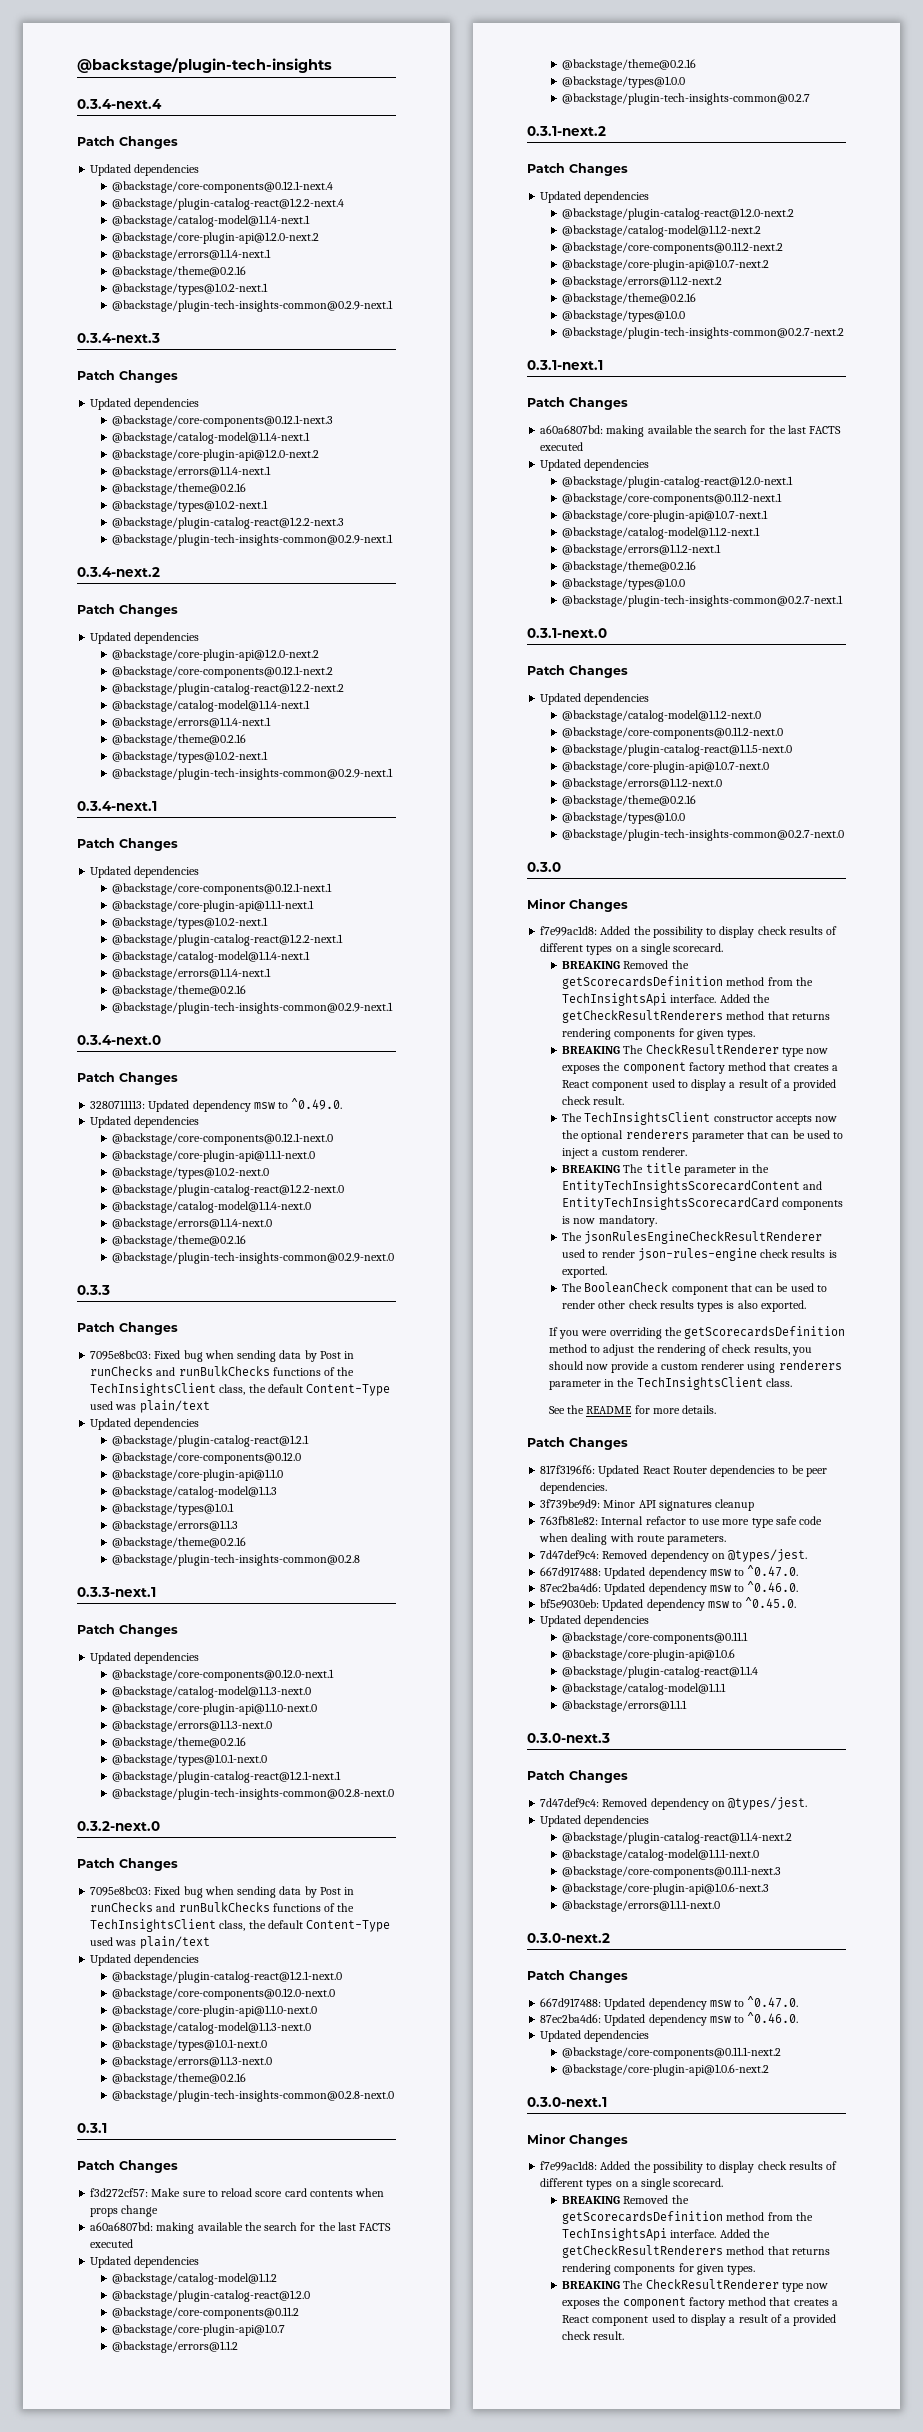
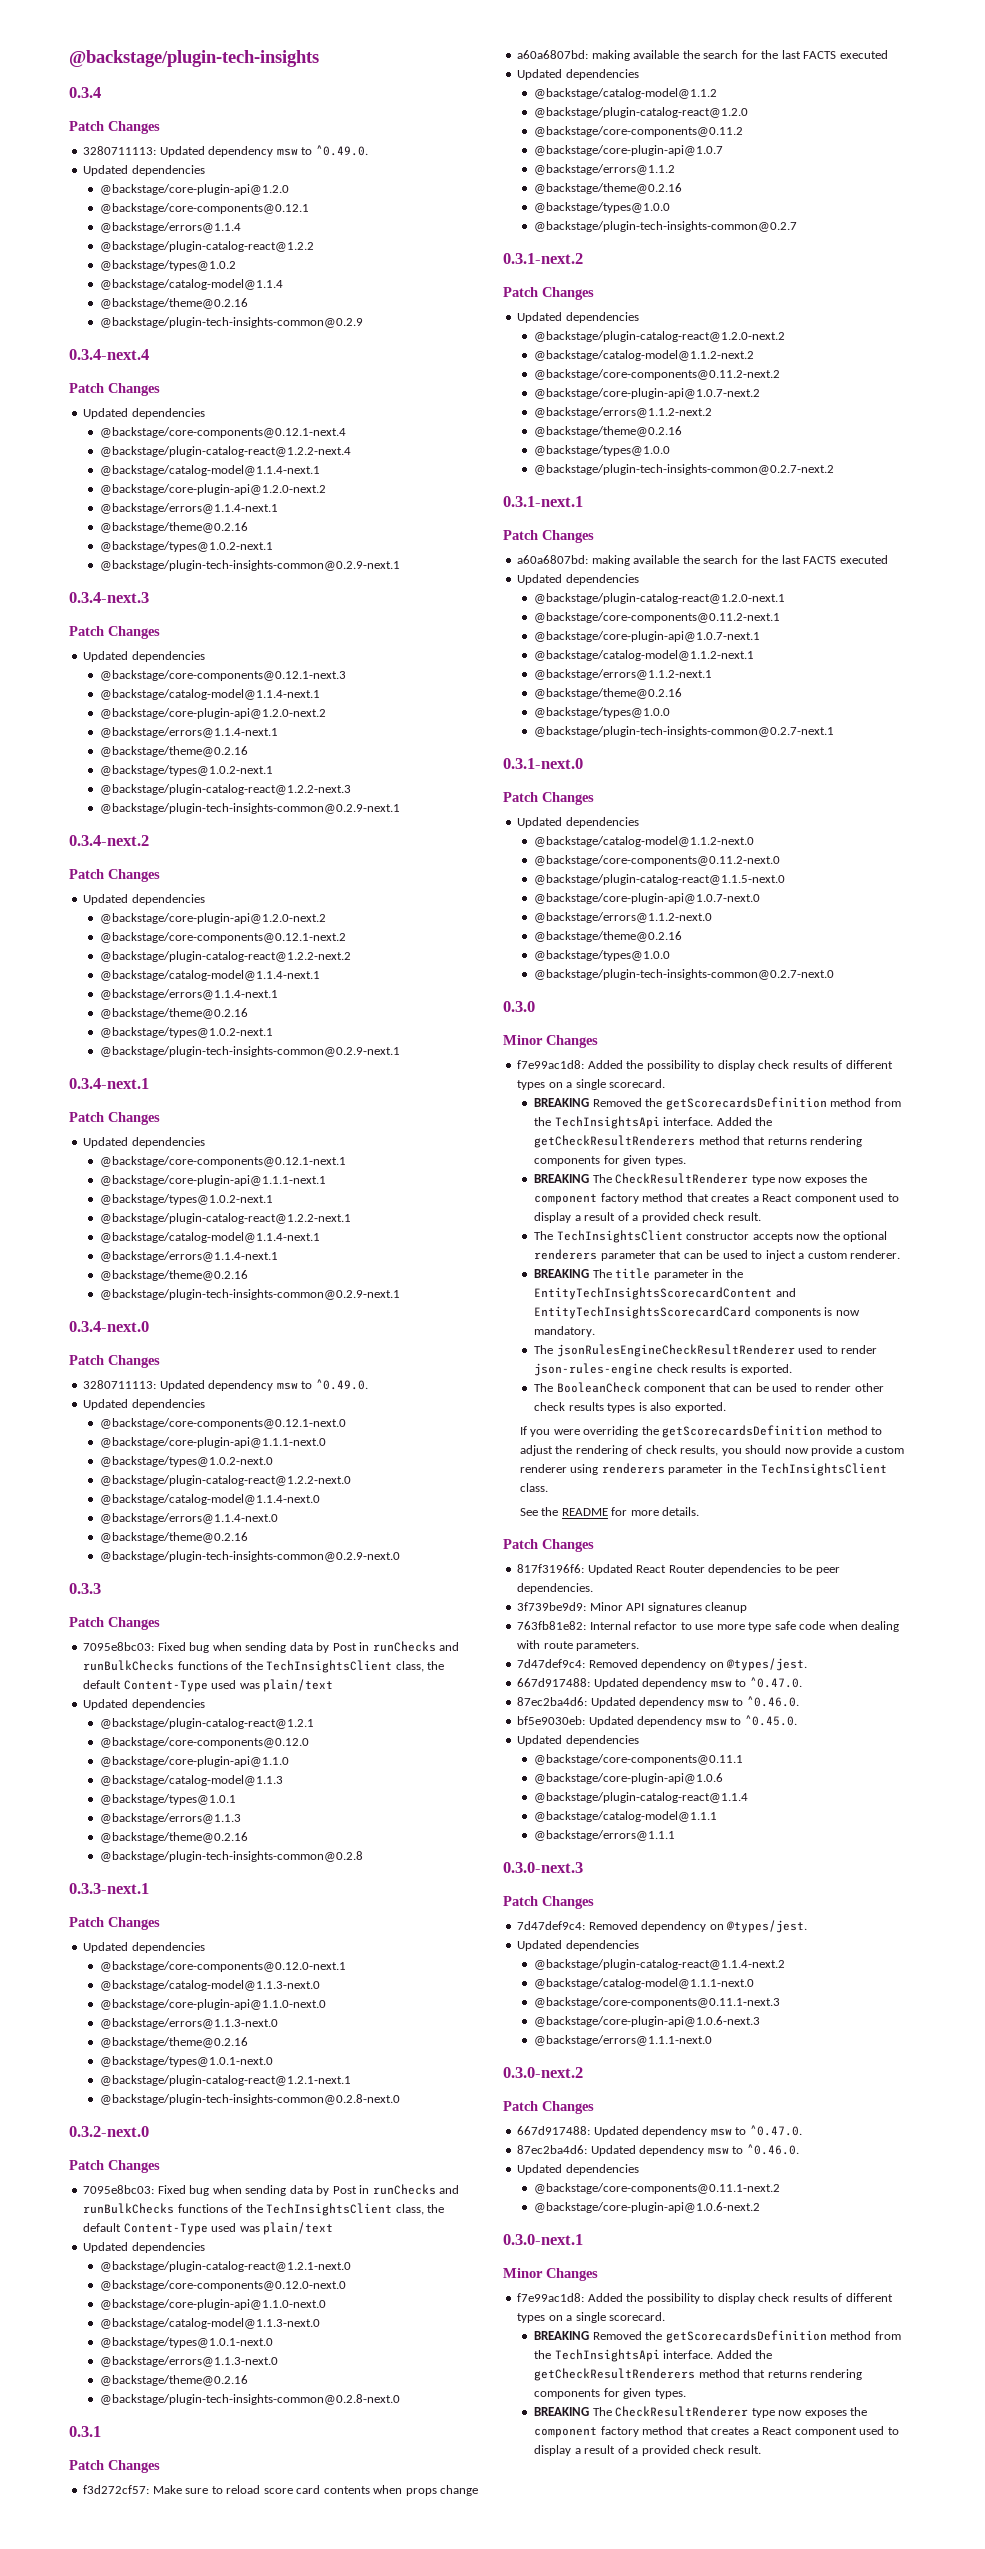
+ 0.3.4
+ Patch Changes
+ 3280711113: Updated dependency msw to ^0.49.0.
+ Updated dependencies
+ @backstage/core-plugin-api@1.2.0
+ @backstage/core-components@0.12.1
+ @backstage/errors@1.1.4
+ @backstage/plugin-catalog-react@1.2.2
+ @backstage/types@1.0.2
+ @backstage/catalog-model@1.1.4
+ @backstage/theme@0.2.16
+ @backstage/plugin-tech-insights-common@0.2.9

